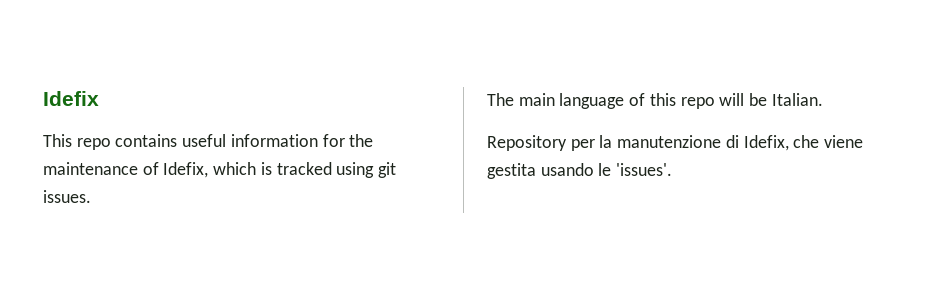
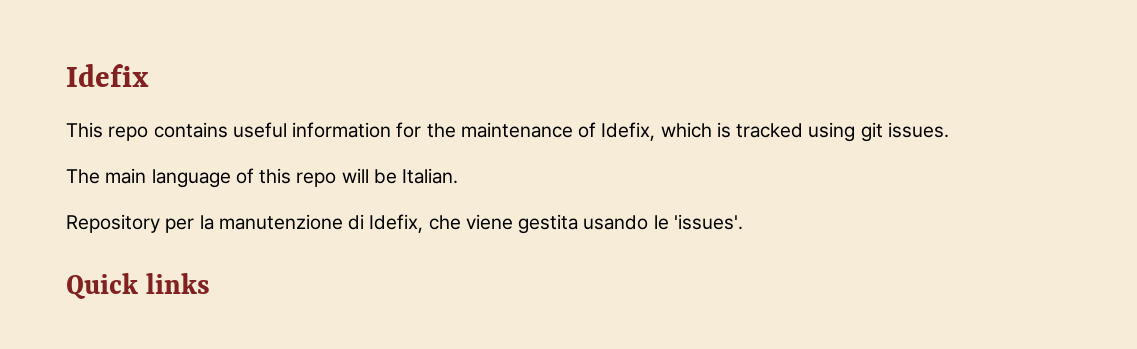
+ Quick links

